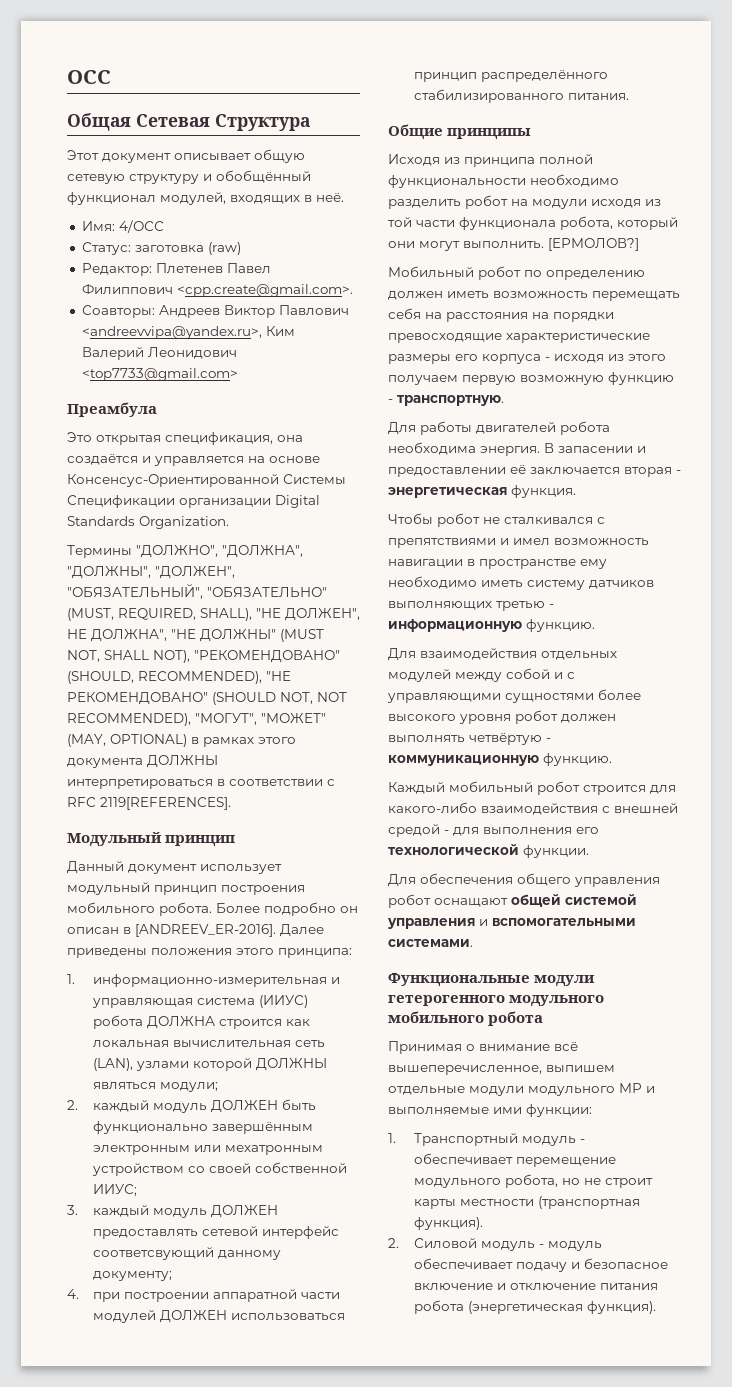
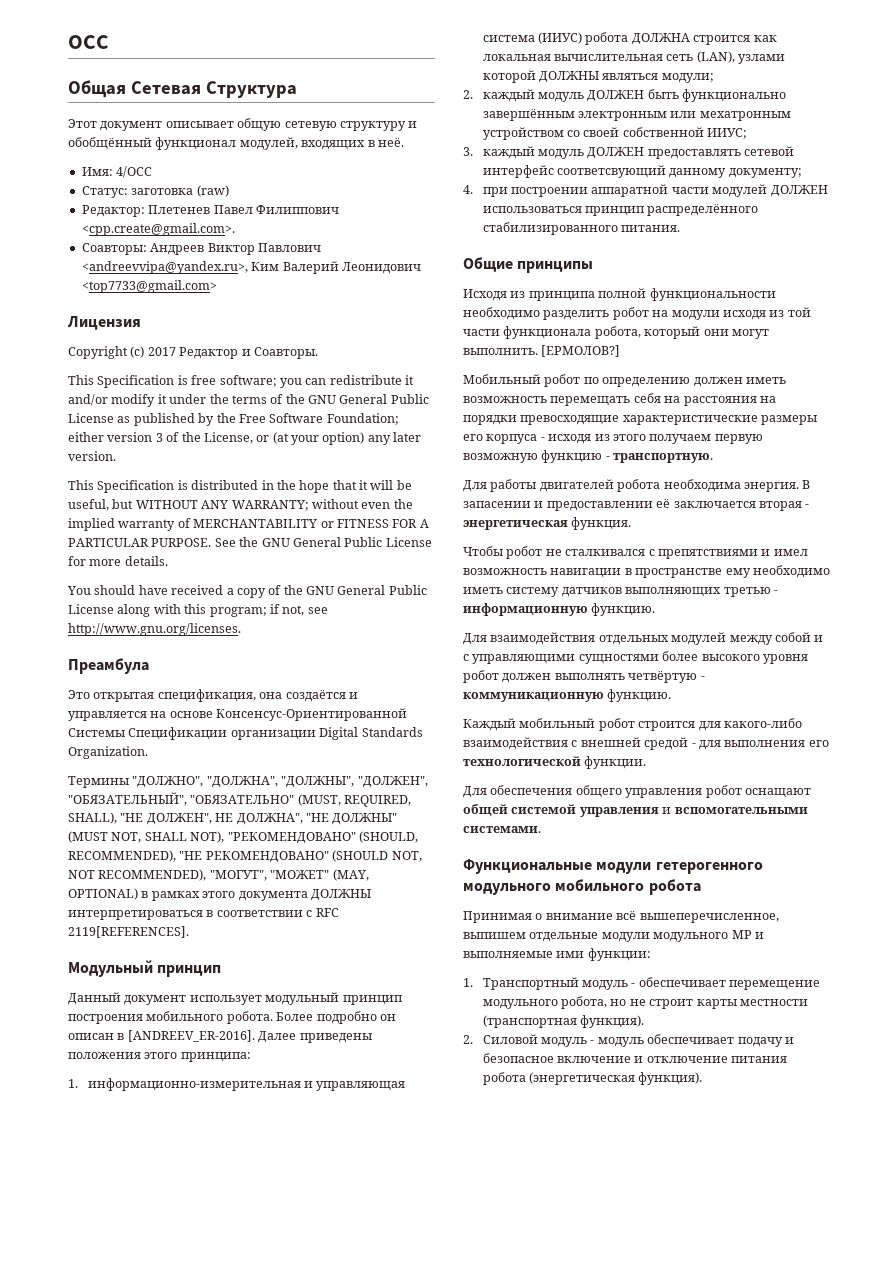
+ Лицензия
+ Copyright (c) 2017 Редактор и Соавторы.
+ This Specification is free software; you can redistribute it and/or modify it under the terms of the GNU General Public License as published by the Free Software Foundation; either version 3 of the License, or (at your option) any later version.
+ This Specification is distributed in the hope that it will be useful, but WITHOUT ANY WARRANTY; without even the implied warranty of MERCHANTABILITY or FITNESS FOR A PARTICULAR PURPOSE. See the GNU General Public License for more details.
+ You should have received a copy of the GNU General Public License along with this program; if not, see http://www.gnu.org/licenses.

